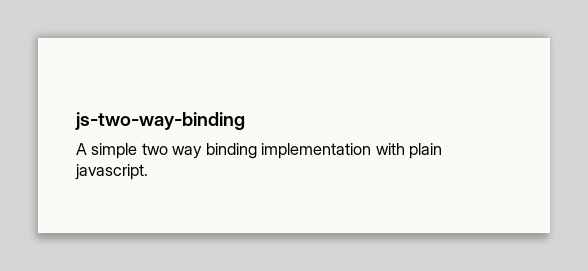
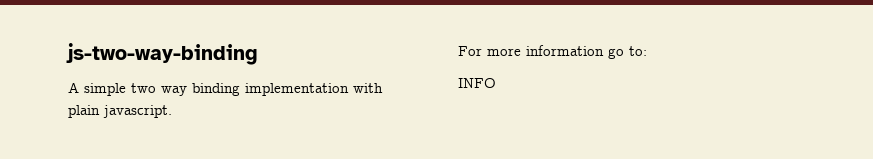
+ For more information go to:
+ INFO

